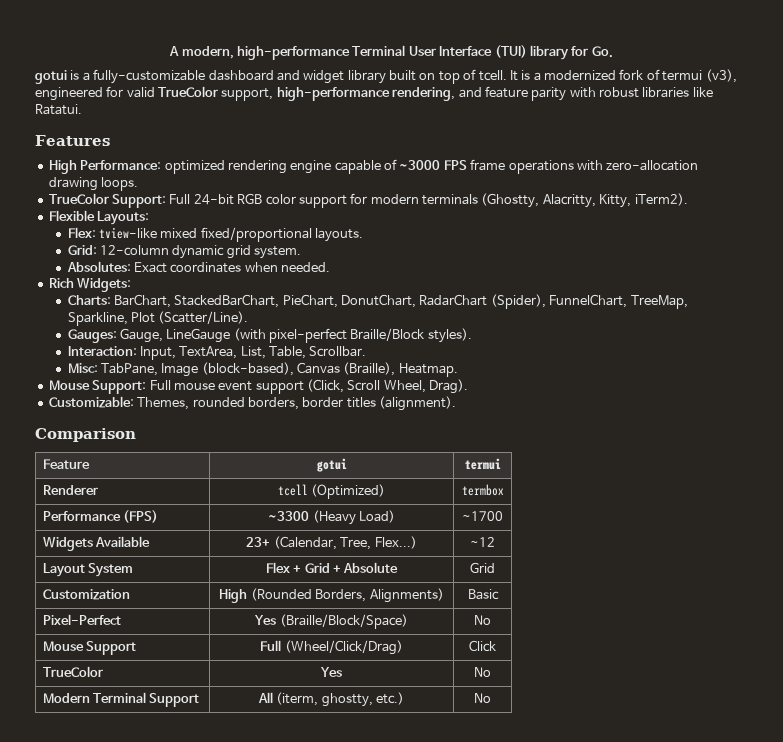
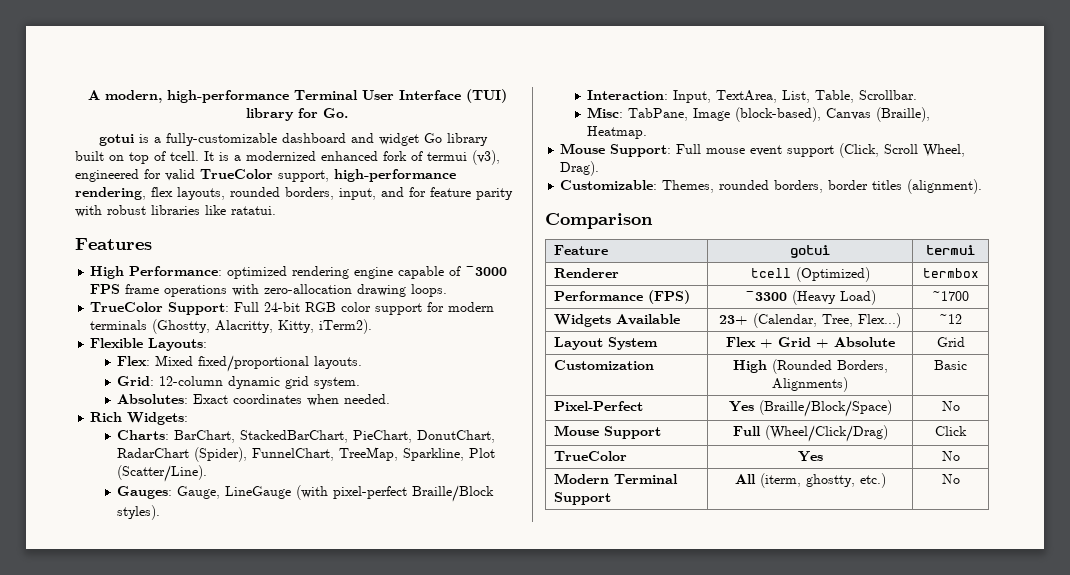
- gotui is a fully-customizable dashboard and widget library built on top of tcell.
+ gotui is a fully-customizable dashboard and widget Go library built on top of tcell.
- It is a modernized fork of termui (v3), engineered for valid TrueColor support, high-performance rendering, and feature parity with robust libraries like Ratatui.
+ It is a modernized enhanced fork of termui (v3), engineered for valid TrueColor support, high-performance rendering, flex layouts, rounded borders, input, and for feature parity with robust libraries like ratatui.
- Flex: tview-like mixed fixed/proportional layouts.
+ Flex: Mixed fixed/proportional layouts.

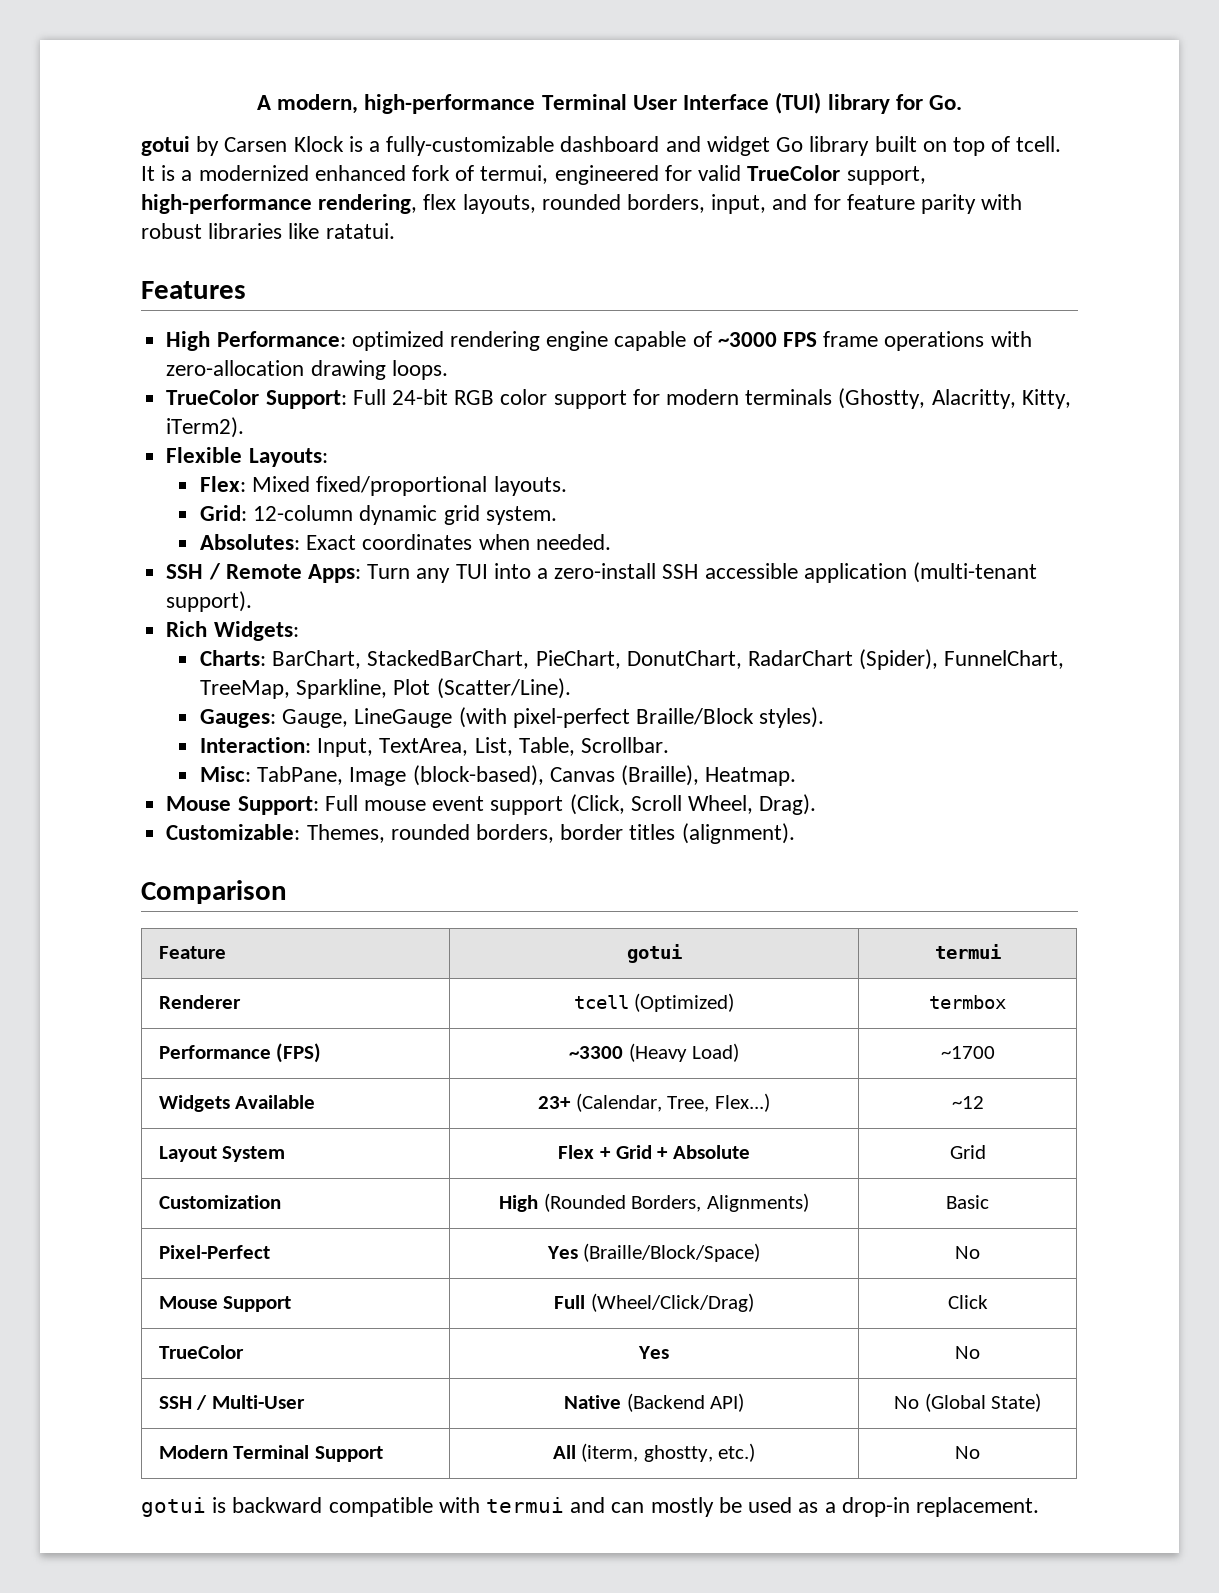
- gotui is a fully-customizable dashboard and widget Go library built on top of tcell.
+ gotui by Carsen Klock is a fully-customizable dashboard and widget Go library built on top of tcell.
- It is a modernized enhanced fork of termui (v3), engineered for valid TrueColor support, high-performance rendering, flex layouts, rounded borders, input, and for feature parity with robust libraries like ratatui.
+ It is a modernized enhanced fork of termui, engineered for valid TrueColor support, high-performance rendering, flex layouts, rounded borders, input, and for feature parity with robust libraries like ratatui.
+ SSH / Remote Apps: Turn any TUI into a zero-install SSH accessible application (multi-tenant support).
+ SSH / Multi-User | Native (Backend API) | No (Global State)
+ gotui is backward compatible with termui and can mostly be used as a drop-in replacement.

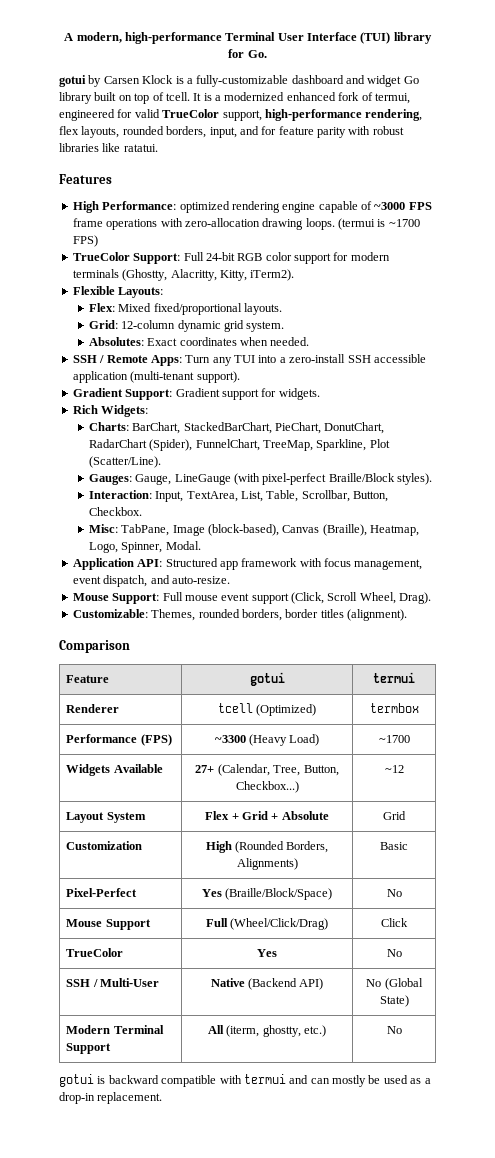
+ (termui is ~1700 FPS)
+ Gradient Support: Gradient support for widgets.
- Interaction: Input, TextArea, List, Table, Scrollbar.
+ Interaction: Input, TextArea, List, Table, Scrollbar, Button, Checkbox.
- Misc: TabPane, Image (block-based), Canvas (Braille), Heatmap.
+ Misc: TabPane, Image (block-based), Canvas (Braille), Heatmap, Logo, Spinner, Modal.
+ Application API: Structured app framework with focus management, event dispatch, and auto-resize.
- Widgets Available | 23+ (Calendar, Tree, Flex...) | ~12
+ Widgets Available | 27+ (Calendar, Tree, Button, Checkbox...) | ~12

